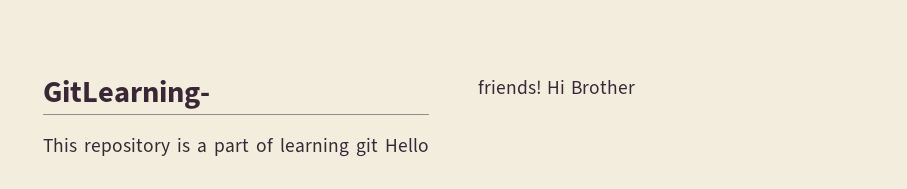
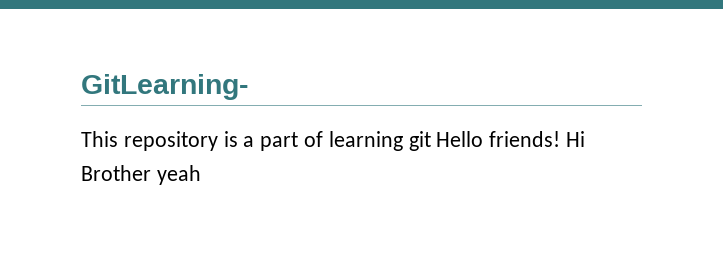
- Hi Brother
+ Hi Brother yeah

